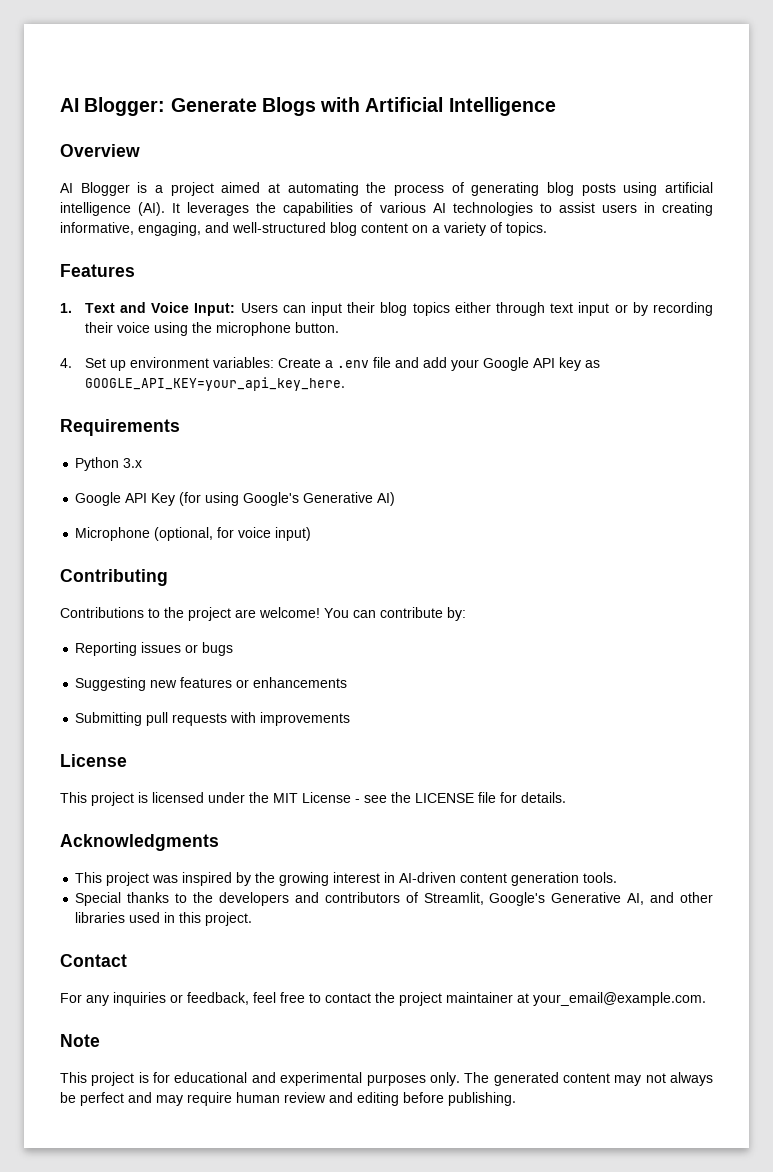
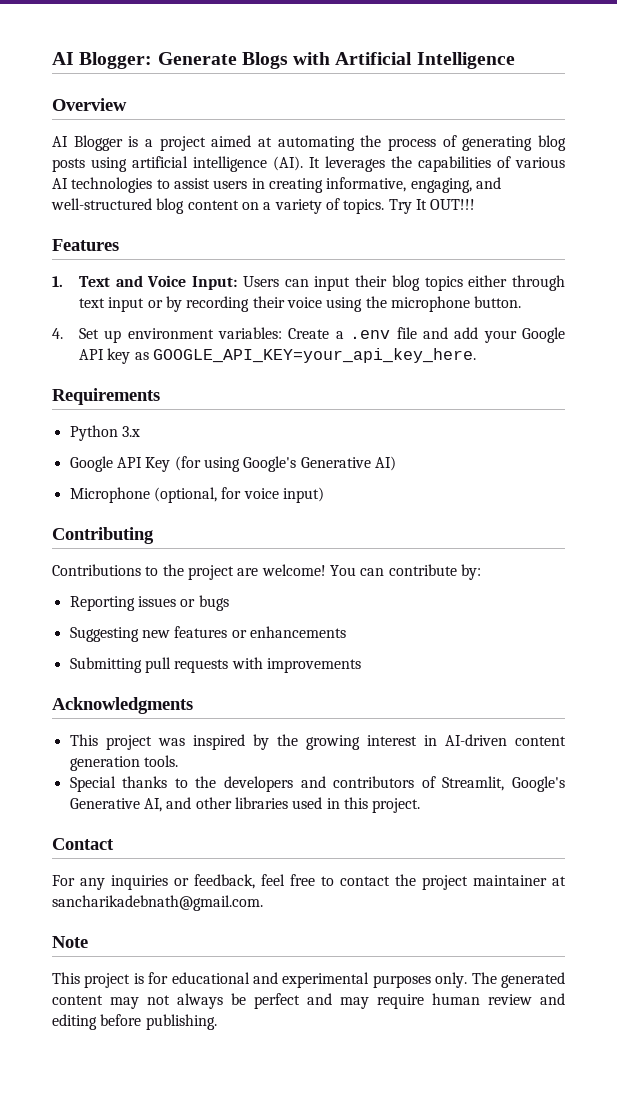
+ Try It OUT!!!
  Submitting pull requests with improvements
- License
- This project is licensed under the MIT License - see the LICENSE file for details.
- For any inquiries or feedback, feel free to contact the project maintainer at your_email@example.com.
+ For any inquiries or feedback, feel free to contact the project maintainer at sancharikadebnath@gmail.com.

